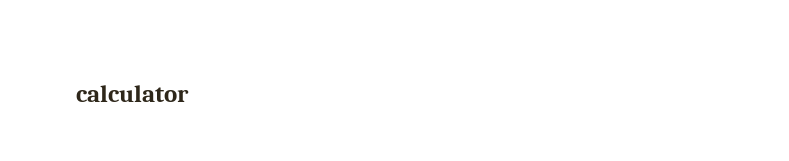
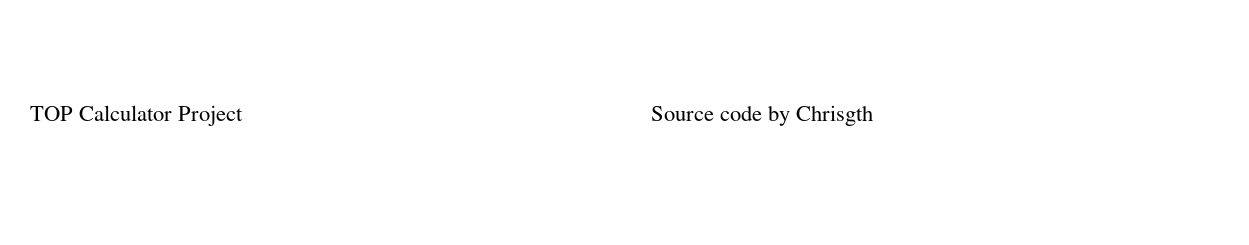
- calculator
+ TOP Calculator Project
+ Source code by Chrisgth

